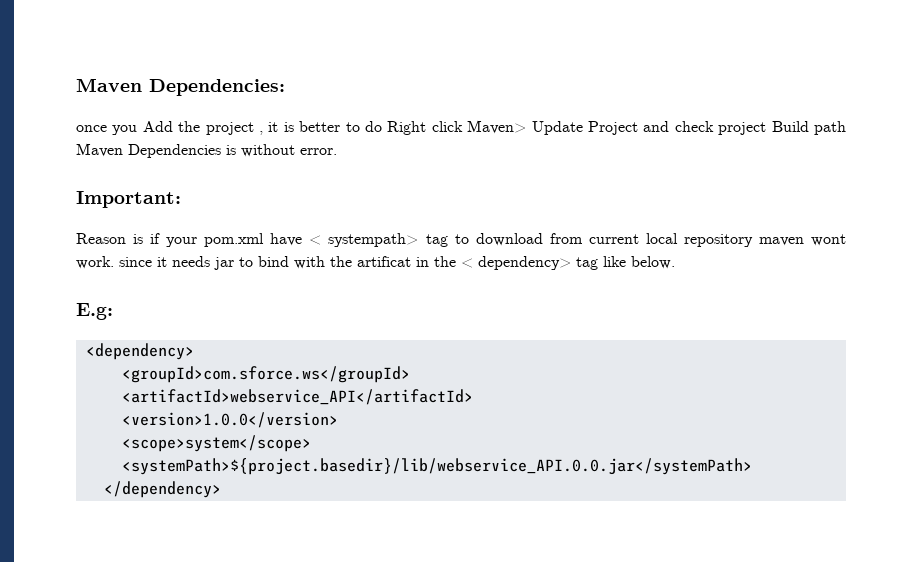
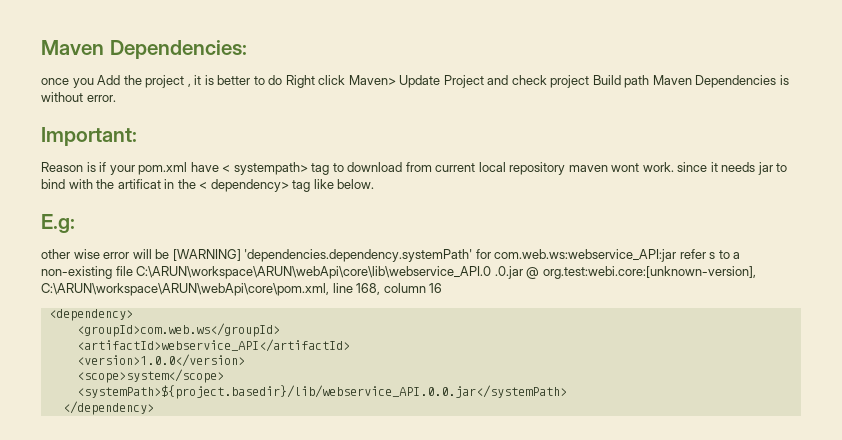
+ other wise error will be [WARNING] 'dependencies.dependency.systemPath' for com.web.ws:webservice_API:jar refer s to a non-existing file C:\ARUN\workspace\ARUN\webApi\core\lib\webservice_API.0 .0.jar @ org.test:webi.core:[unknown-version], C:\ARUN\workspace\ARUN\webApi\core\pom.xml, line 168, column 16
- <groupId>com.sforce.ws</groupId>
+ <groupId>com.web.ws</groupId>

